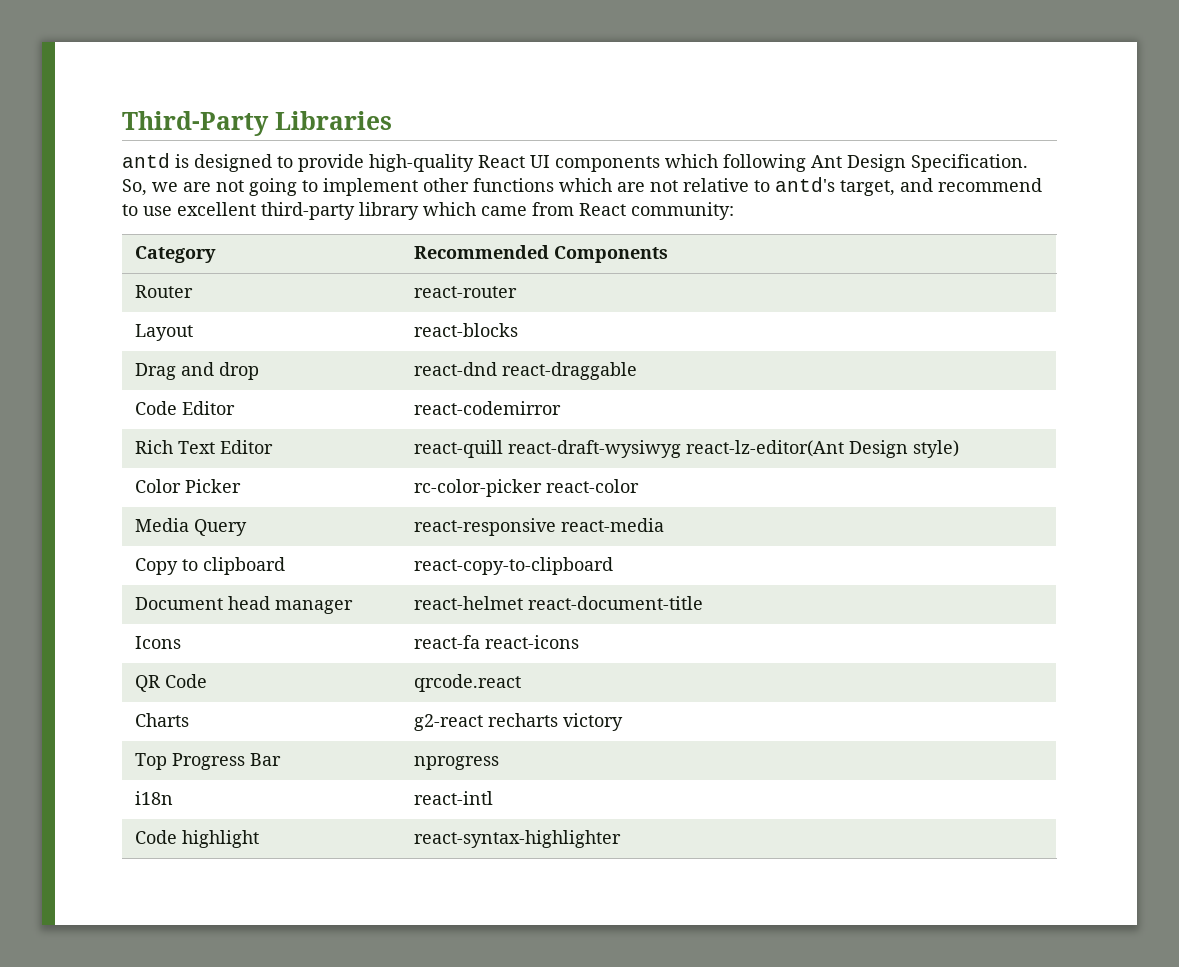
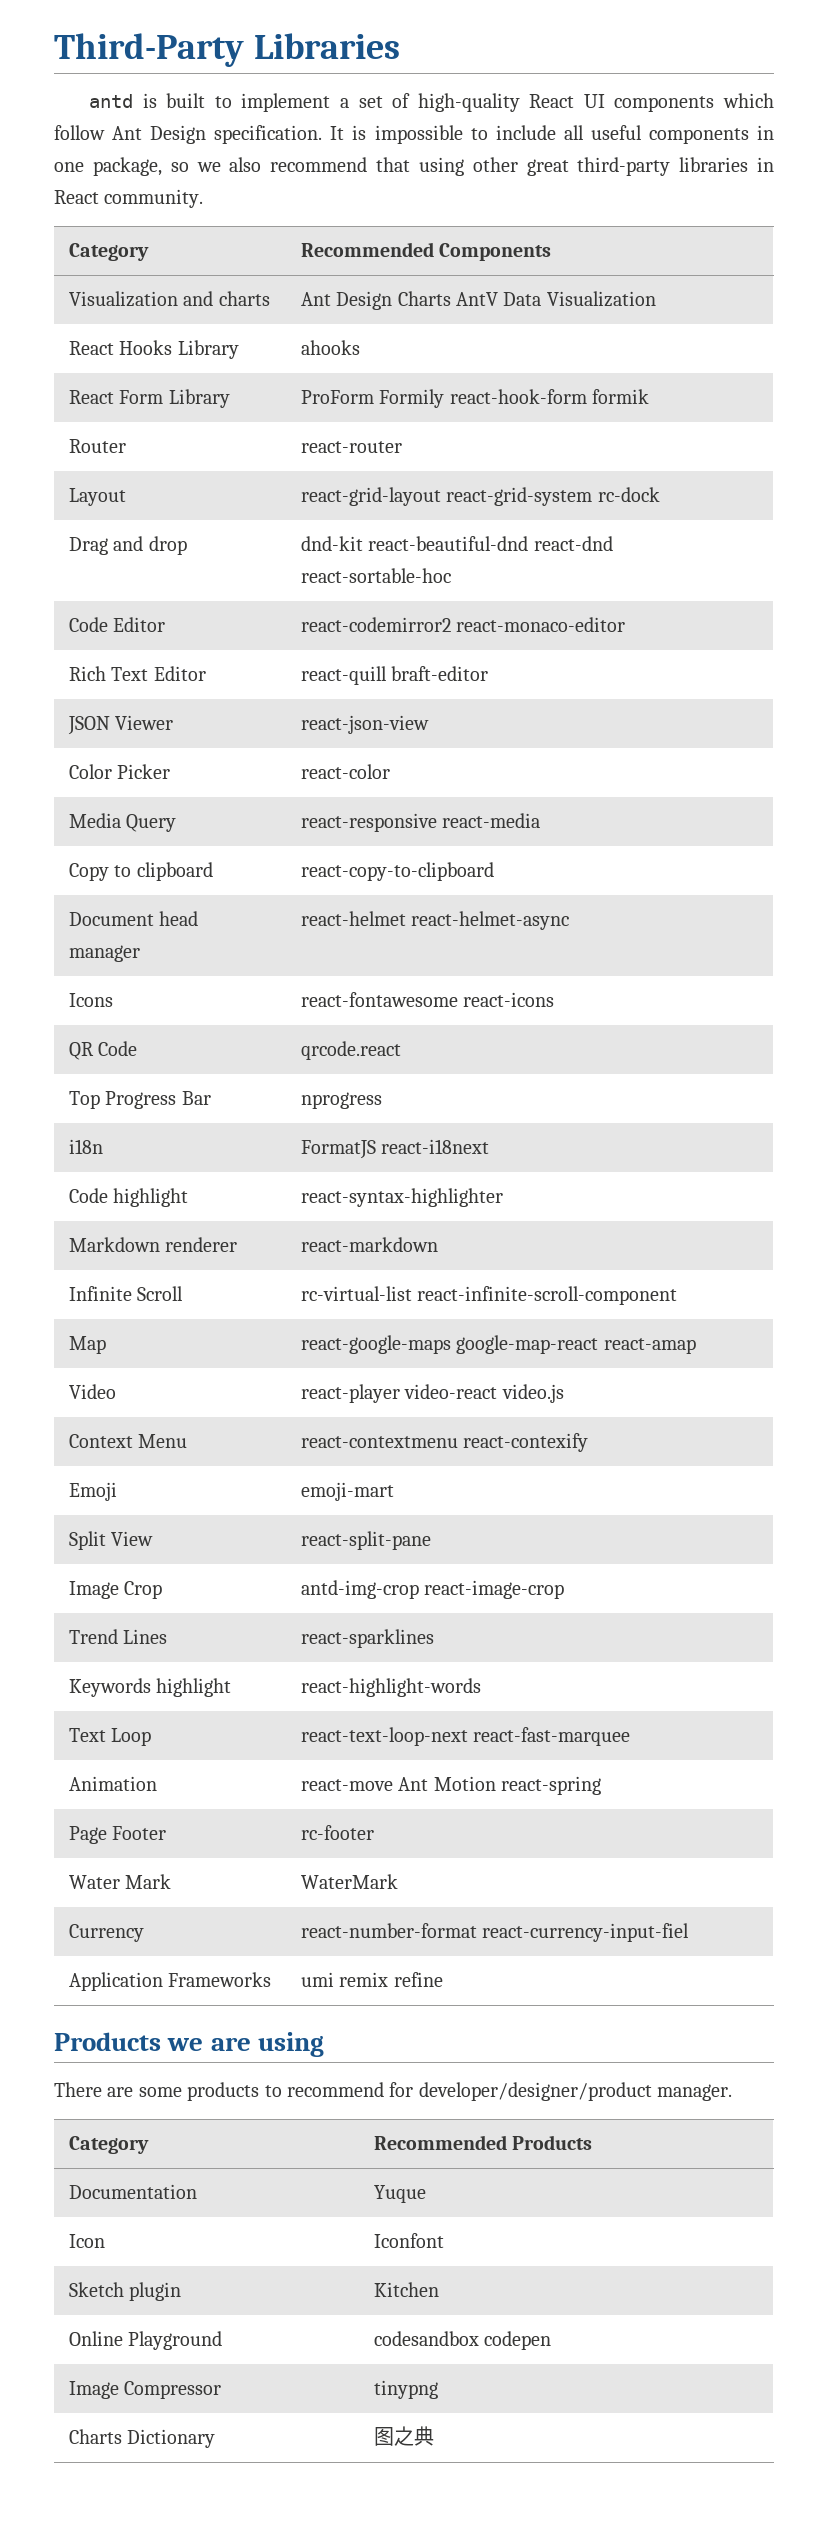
- antd is designed to provide high-quality React UI components which following Ant Design Specification. So, we are not going to implement other functions which are not relative to antd's target, and recommend to use excellent third-party library which came from React community:
+ antd is built to implement a set of high-quality React UI components which follow Ant Design specification. It is impossible to include all useful components in one package, so we also recommend that using other great third-party libraries in React community.
  Category | Recommended Components
+ Visualization and charts | Ant Design Charts AntV Data Visualization
+ React Hooks Library | ahooks
+ React Form Library | ProForm Formily react-hook-form formik
- Layout | react-blocks
+ Layout | react-grid-layout react-grid-system rc-dock
- Drag and drop | react-dnd react-draggable
+ Drag and drop | dnd-kit react-beautiful-dnd react-dnd react-sortable-hoc
- Code Editor | react-codemirror
+ Code Editor | react-codemirror2 react-monaco-editor
- Rich Text Editor | react-quill react-draft-wysiwyg react-lz-editor(Ant Design style)
+ Rich Text Editor | react-quill braft-editor
+ JSON Viewer | react-json-view
- Color Picker | rc-color-picker react-color
+ Color Picker | react-color
- Document head manager | react-helmet react-document-title
+ Document head manager | react-helmet react-helmet-async
- Icons | react-fa react-icons
+ Icons | react-fontawesome react-icons
- Charts | g2-react recharts victory
- i18n | react-intl
+ i18n | FormatJS react-i18next
+ Markdown renderer | react-markdown
+ Infinite Scroll | rc-virtual-list react-infinite-scroll-component
+ Map | react-google-maps google-map-react react-amap
+ Video | react-player video-react video.js
+ Context Menu | react-contextmenu react-contexify
+ Emoji | emoji-mart
+ Split View | react-split-pane
+ Image Crop | antd-img-crop react-image-crop
+ Trend Lines | react-sparklines
+ Keywords highlight | react-highlight-words
+ Text Loop | react-text-loop-next react-fast-marquee
+ Animation | react-move Ant Motion react-spring
+ Page Footer | rc-footer
+ Water Mark | WaterMark
+ Currency | react-number-format react-currency-input-fiel
+ Application Frameworks | umi remix refine
+ Products we are using
+ There are some products to recommend for developer/designer/product manager.
+ Category | Recommended Products
+ Documentation | Yuque
+ Icon | Iconfont
+ Sketch plugin | Kitchen
+ Online Playground | codesandbox codepen
+ Image Compressor | tinypng
+ Charts Dictionary | 图之典

